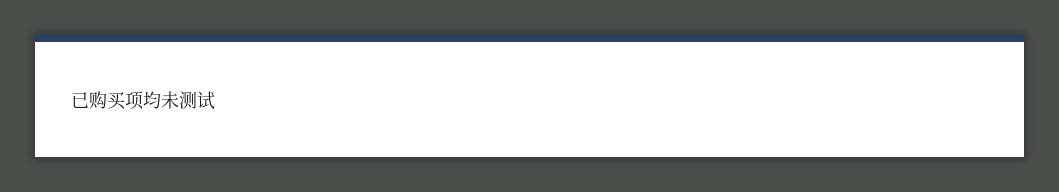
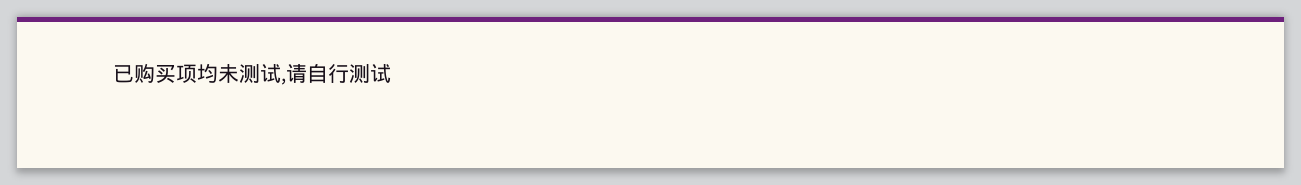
- 已购买项均未测试
+ 已购买项均未测试,请自行测试

